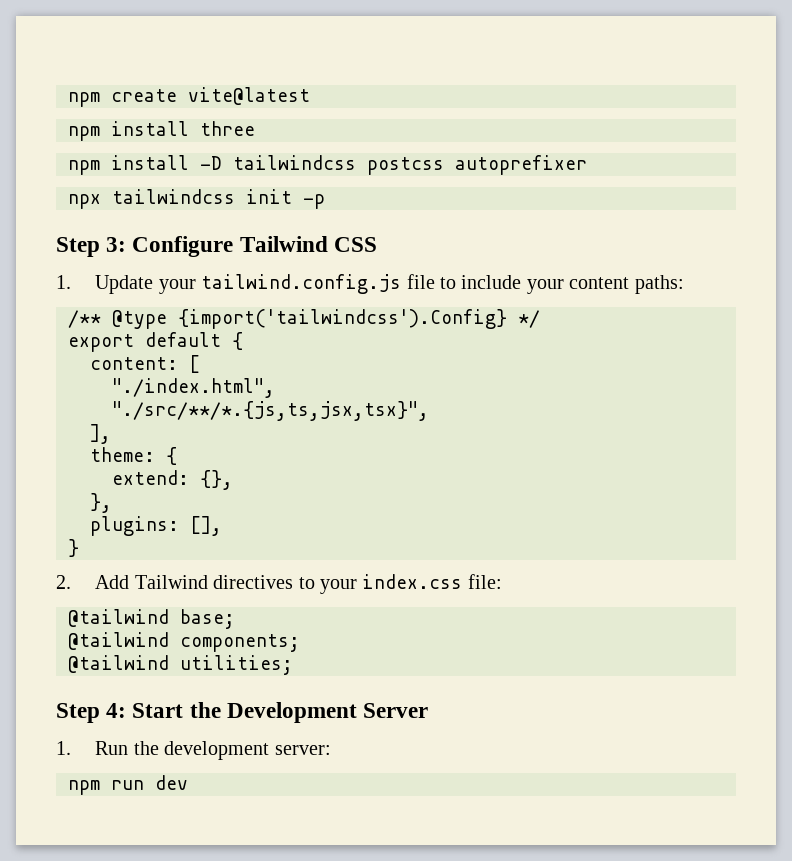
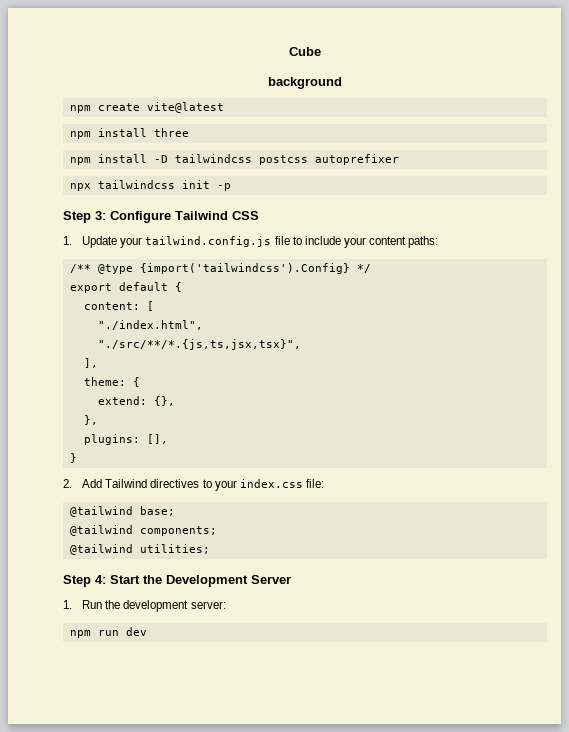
+ Cube
+ background

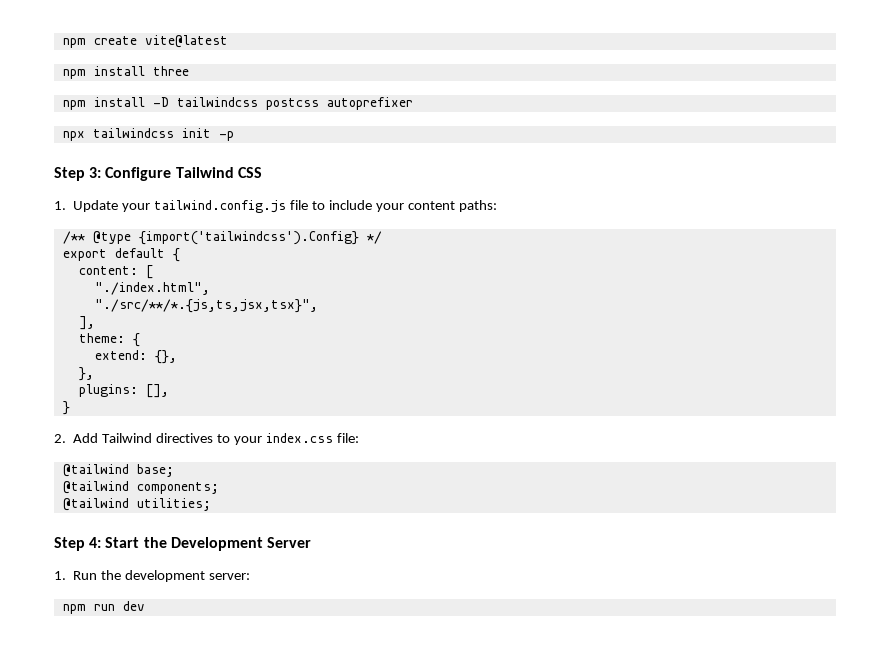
- Cube
- background

